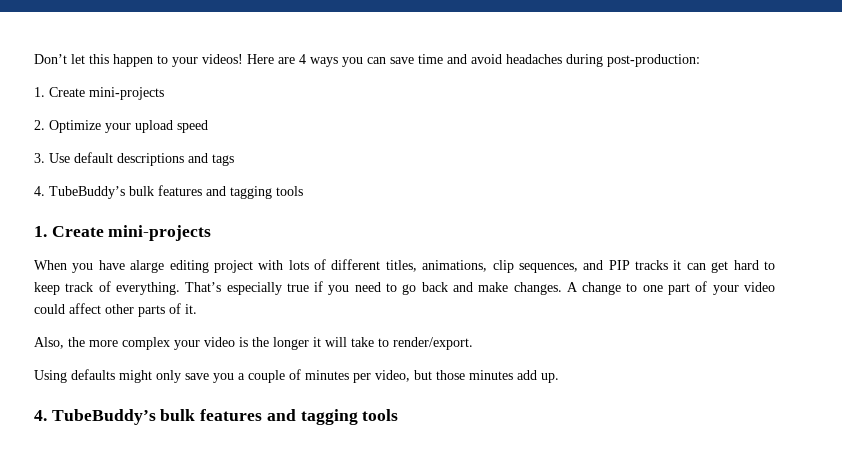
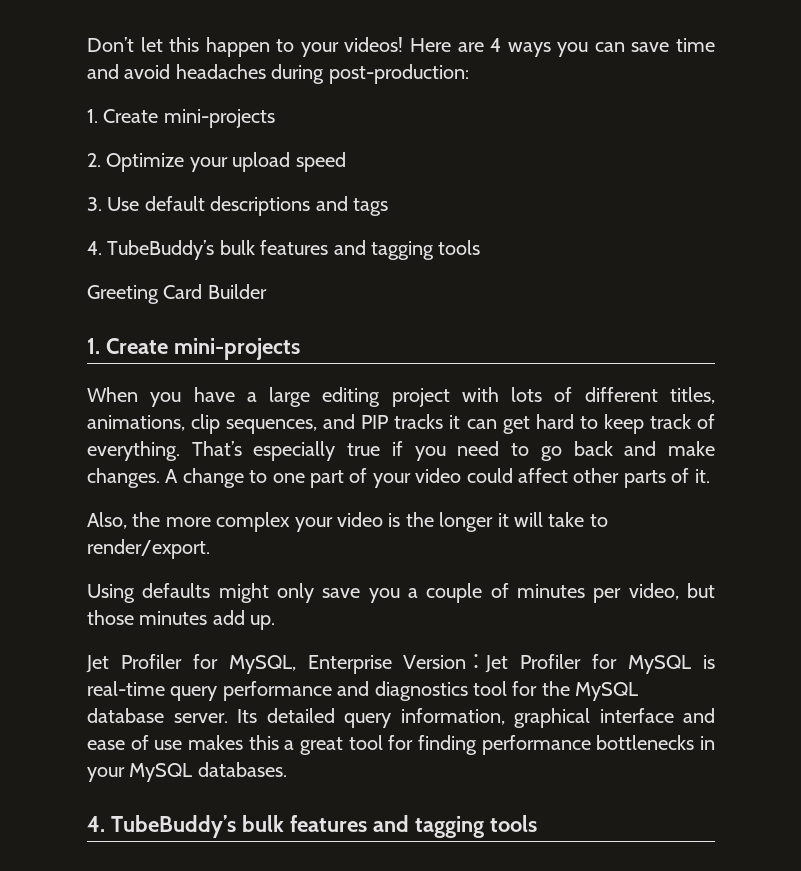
+ Greeting Card Builder
- When you have alarge editing project with lots of different titles, animations, clip sequences, and PIP tracks it can get hard to keep track of everything.
+ When you have a large editing project with lots of different titles, animations, clip sequences, and PIP tracks it can get hard to keep track of everything.
+ Jet Profiler for MySQL, Enterprise Version：Jet Profiler for MySQL is real-time query performance and diagnostics tool for the MySQL database server. Its detailed query information, graphical interface and ease of use makes this a great tool for finding performance bottlenecks in your MySQL databases.

